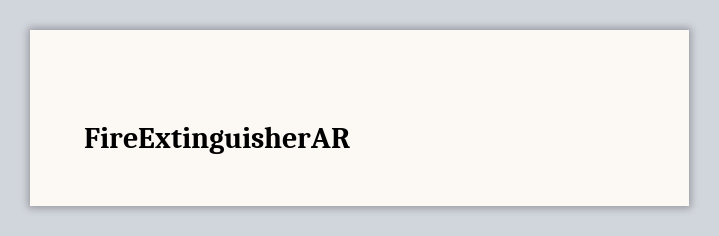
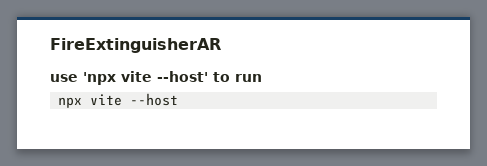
+ use 'npx vite --host' to run
+ npx vite --host

